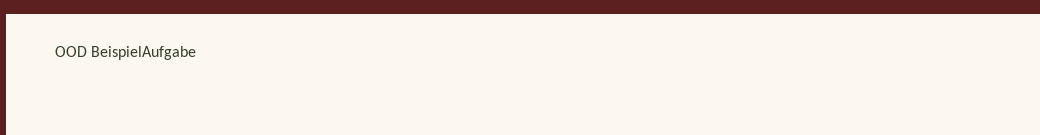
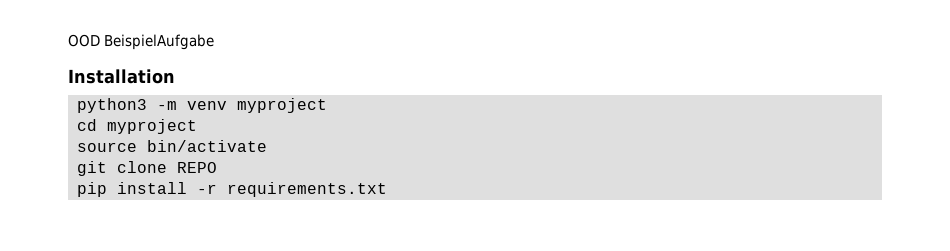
+ Installation
+ python3 -m venv myproject
+ cd myproject
+ source bin/activate
+ git clone REPO
+ pip install -r requirements.txt

